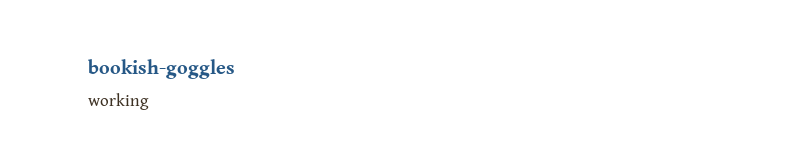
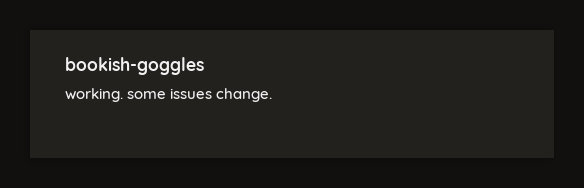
- working
+ working. some issues change.

